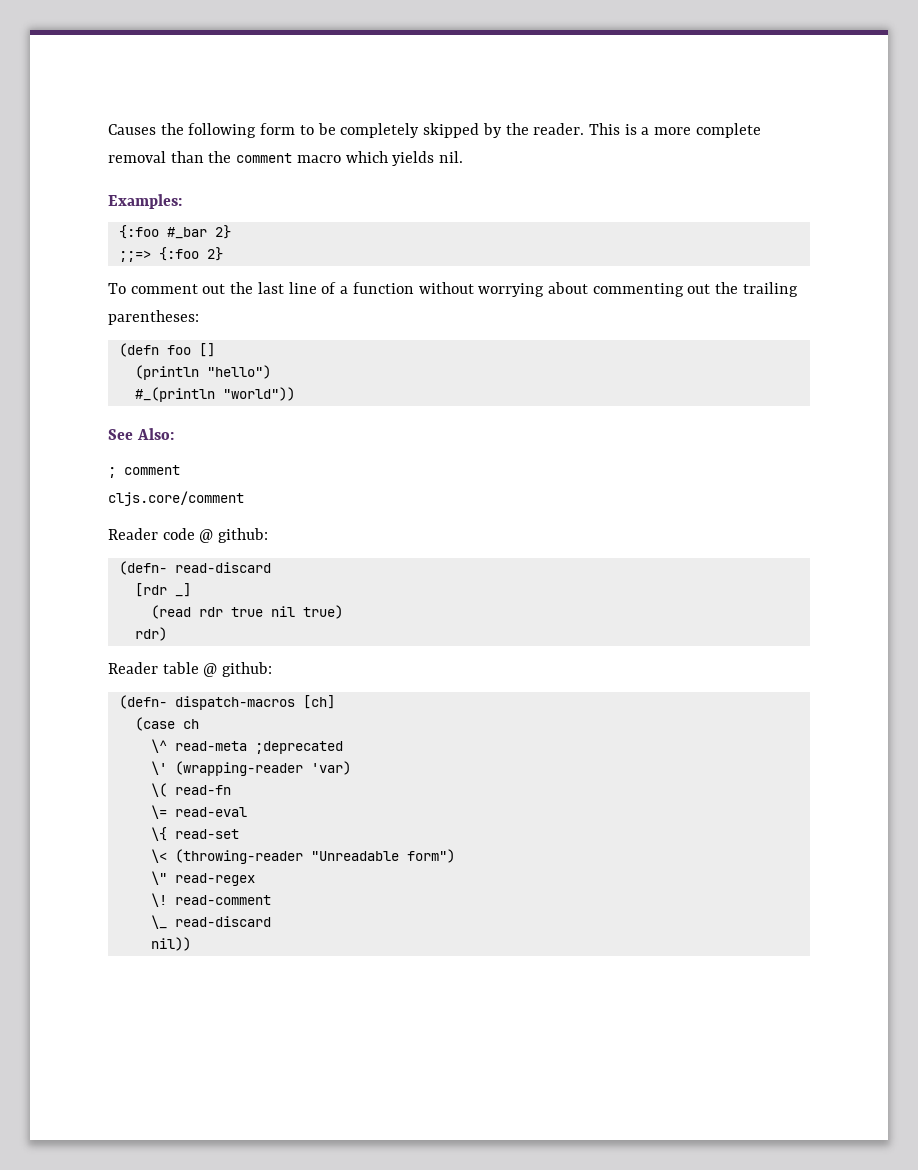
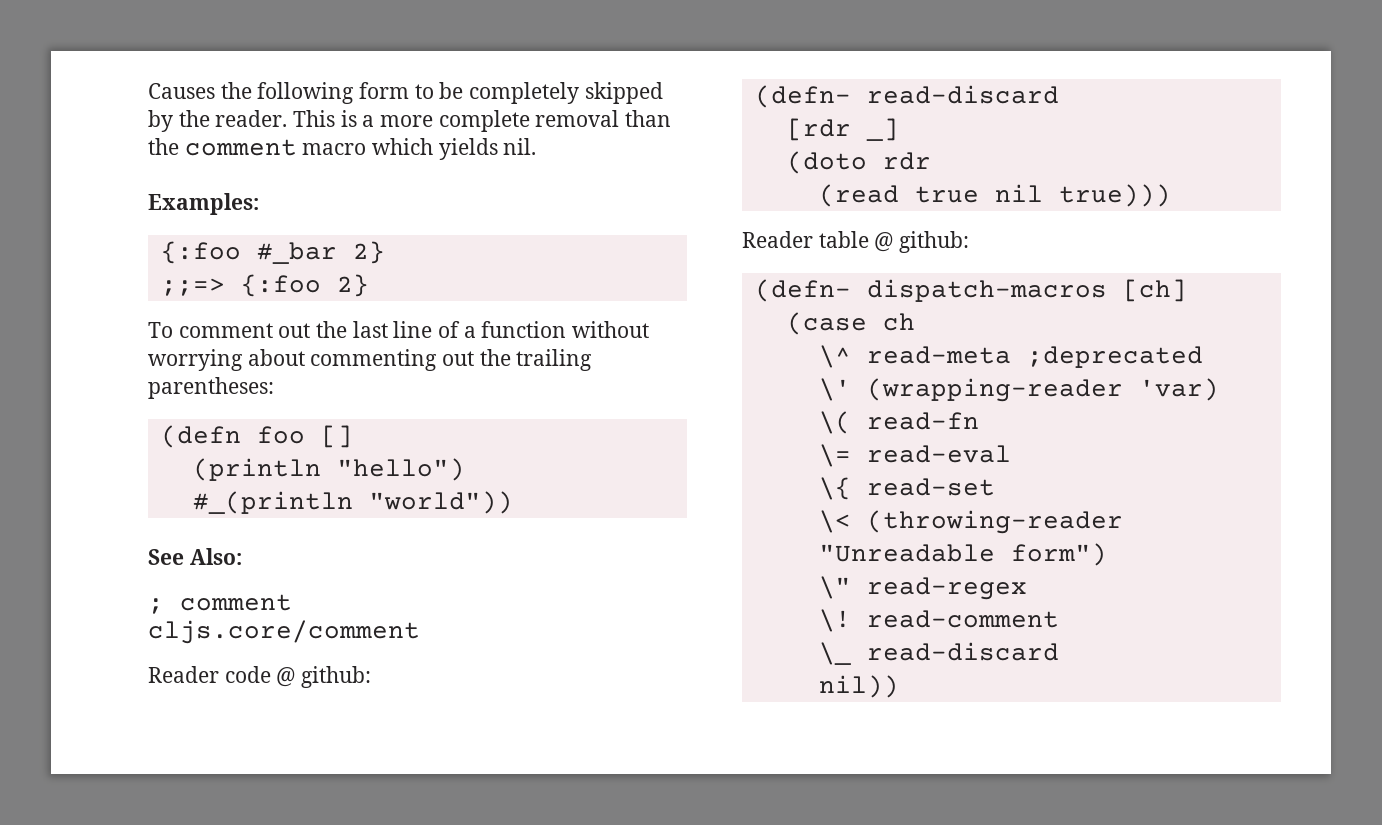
+ (doto rdr
- (read rdr true nil true)
- rdr)
+ (read true nil true)))

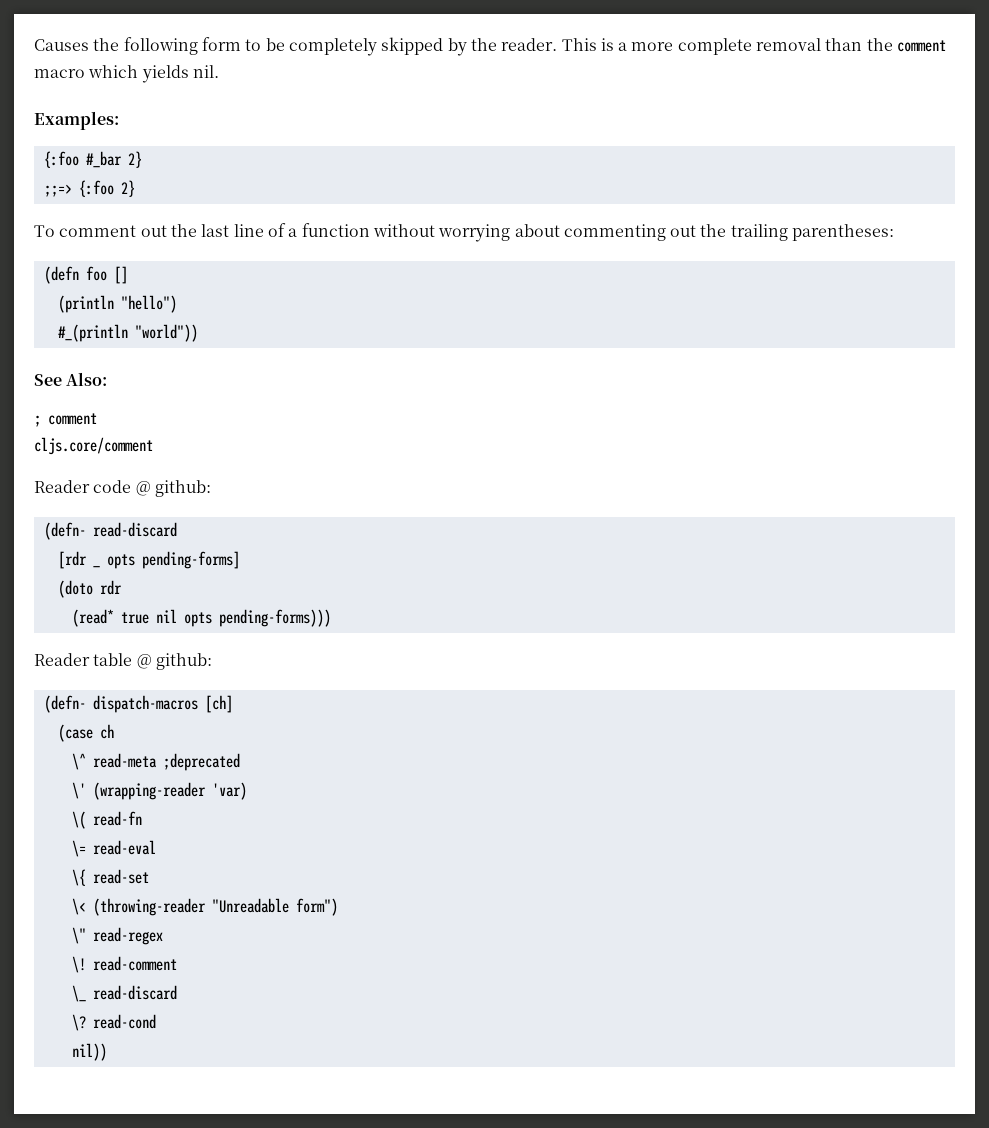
- [rdr _]
+ [rdr _ opts pending-forms]
- (read true nil true)))
+ (read* true nil opts pending-forms)))
+ \? read-cond

